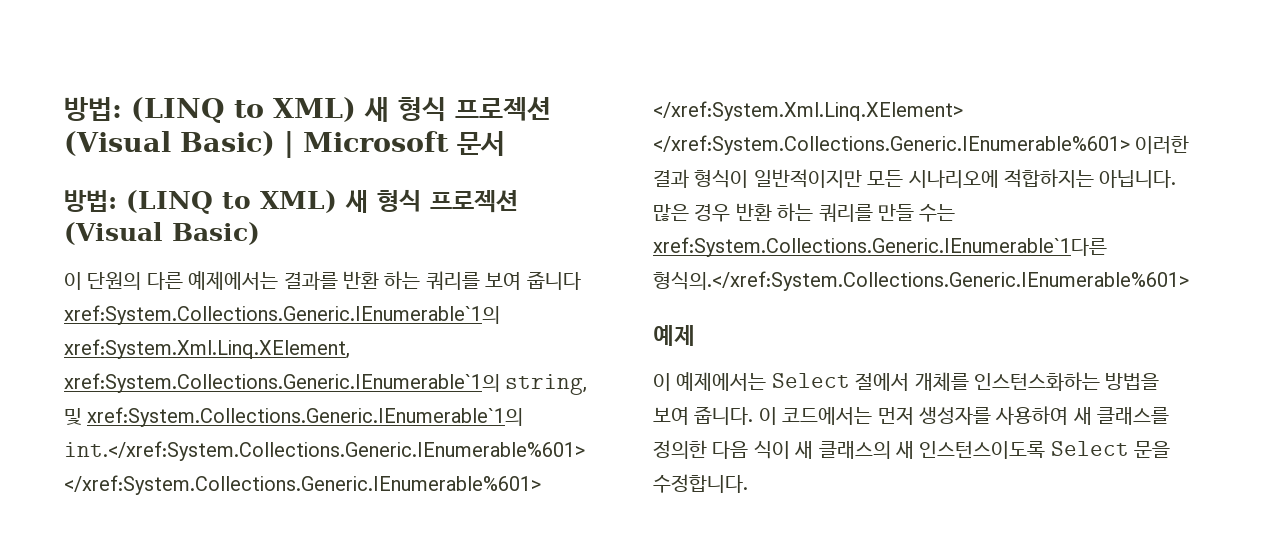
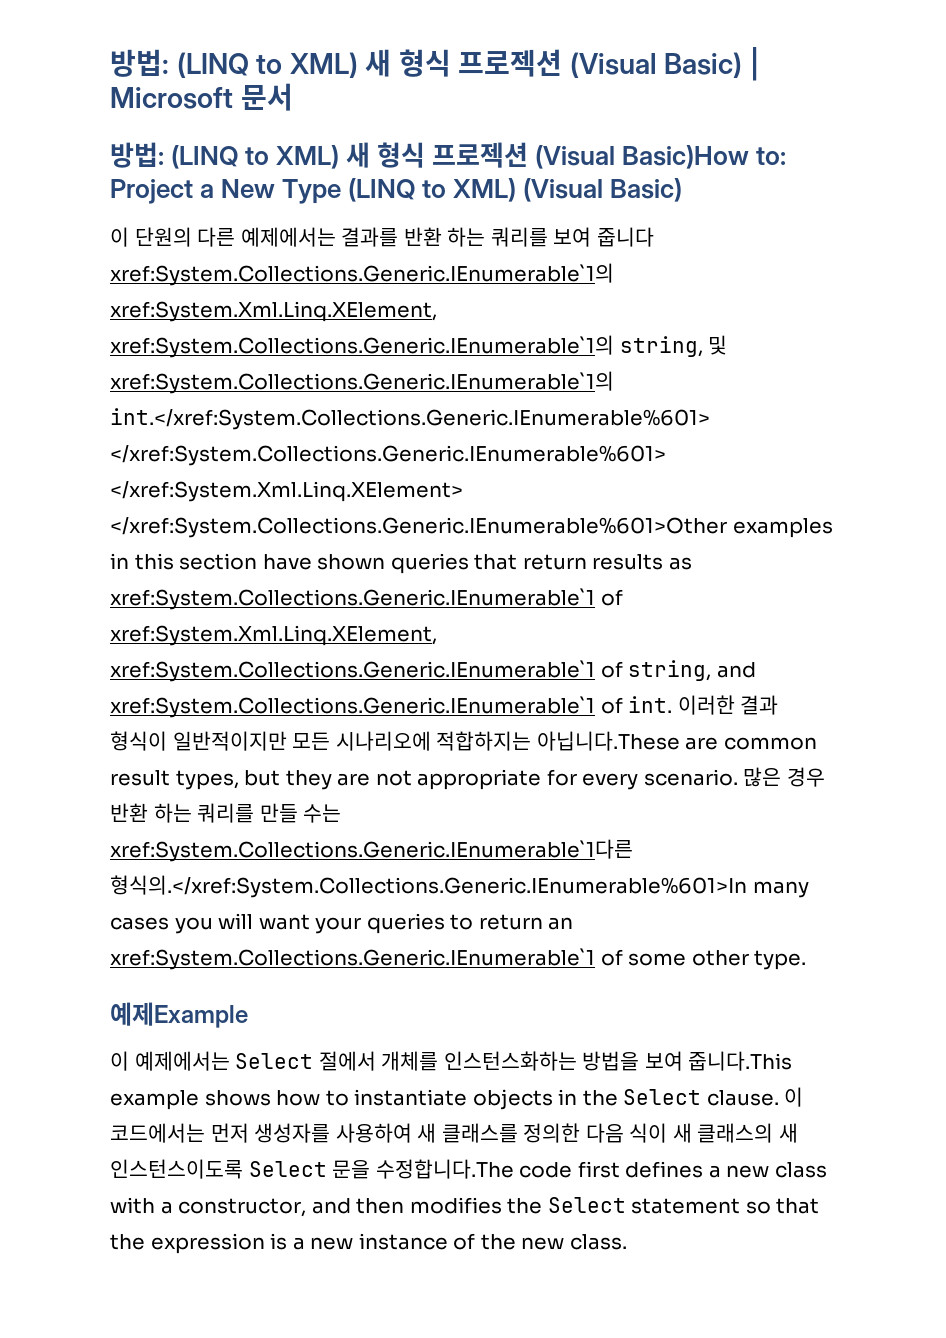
  방법: (LINQ to XML) 새 형식 프로젝션 (Visual Basic) | Microsoft 문서
- 방법: (LINQ to XML) 새 형식 프로젝션 (Visual Basic)
+ 방법: (LINQ to XML) 새 형식 프로젝션 (Visual Basic)How to: Project a New Type (LINQ to XML) (Visual Basic)
- 이 단원의 다른 예제에서는 결과를 반환 하는 쿼리를 보여 줍니다 xref:System.Collections.Generic.IEnumerable`1의 xref:System.Xml.Linq.XElement, xref:System.Collections.Generic.IEnumerable`1의 string, 및 xref:System.Collections.Generic.IEnumerable`1의 int.</xref:System.Collections.Generic.IEnumerable%601> </xref:System.Collections.Generic.IEnumerable%601> </xref:System.Xml.Linq.XElement> </xref:System.Collections.Generic.IEnumerable%601> 이러한 결과 형식이 일반적이지만 모든 시나리오에 적합하지는 아닙니다.
+ 이 단원의 다른 예제에서는 결과를 반환 하는 쿼리를 보여 줍니다 xref:System.Collections.Generic.IEnumerable`1의 xref:System.Xml.Linq.XElement, xref:System.Collections.Generic.IEnumerable`1의 string, 및 xref:System.Collections.Generic.IEnumerable`1의 int.</xref:System.Collections.Generic.IEnumerable%601> </xref:System.Collections.Generic.IEnumerable%601> </xref:System.Xml.Linq.XElement> </xref:System.Collections.Generic.IEnumerable%601>Other examples in this section have shown queries that return results as xref:System.Collections.Generic.IEnumerable`1 of xref:System.Xml.Linq.XElement, xref:System.Collections.Generic.IEnumerable`1 of string, and xref:System.Collections.Generic.IEnumerable`1 of int. 이러한 결과 형식이 일반적이지만 모든 시나리오에 적합하지는 아닙니다.These are common result types, but they are not appropriate for every scenario.
- 많은 경우 반환 하는 쿼리를 만들 수는 xref:System.Collections.Generic.IEnumerable`1다른 형식의.</xref:System.Collections.Generic.IEnumerable%601>
- 예제
+ 많은 경우 반환 하는 쿼리를 만들 수는 xref:System.Collections.Generic.IEnumerable`1다른 형식의.</xref:System.Collections.Generic.IEnumerable%601>In many cases you will want your queries to return an xref:System.Collections.Generic.IEnumerable`1 of some other type.
+ 예제Example
- 이 예제에서는 Select 절에서 개체를 인스턴스화하는 방법을 보여 줍니다.
+ 이 예제에서는 Select 절에서 개체를 인스턴스화하는 방법을 보여 줍니다.This example shows how to instantiate objects in the Select clause.
- 이 코드에서는 먼저 생성자를 사용하여 새 클래스를 정의한 다음 식이 새 클래스의 새 인스턴스이도록 Select 문을 수정합니다.
+ 이 코드에서는 먼저 생성자를 사용하여 새 클래스를 정의한 다음 식이 새 클래스의 새 인스턴스이도록 Select 문을 수정합니다.The code first defines a new class with a constructor, and then modifies the Select statement so that the expression is a new instance of the new class.

